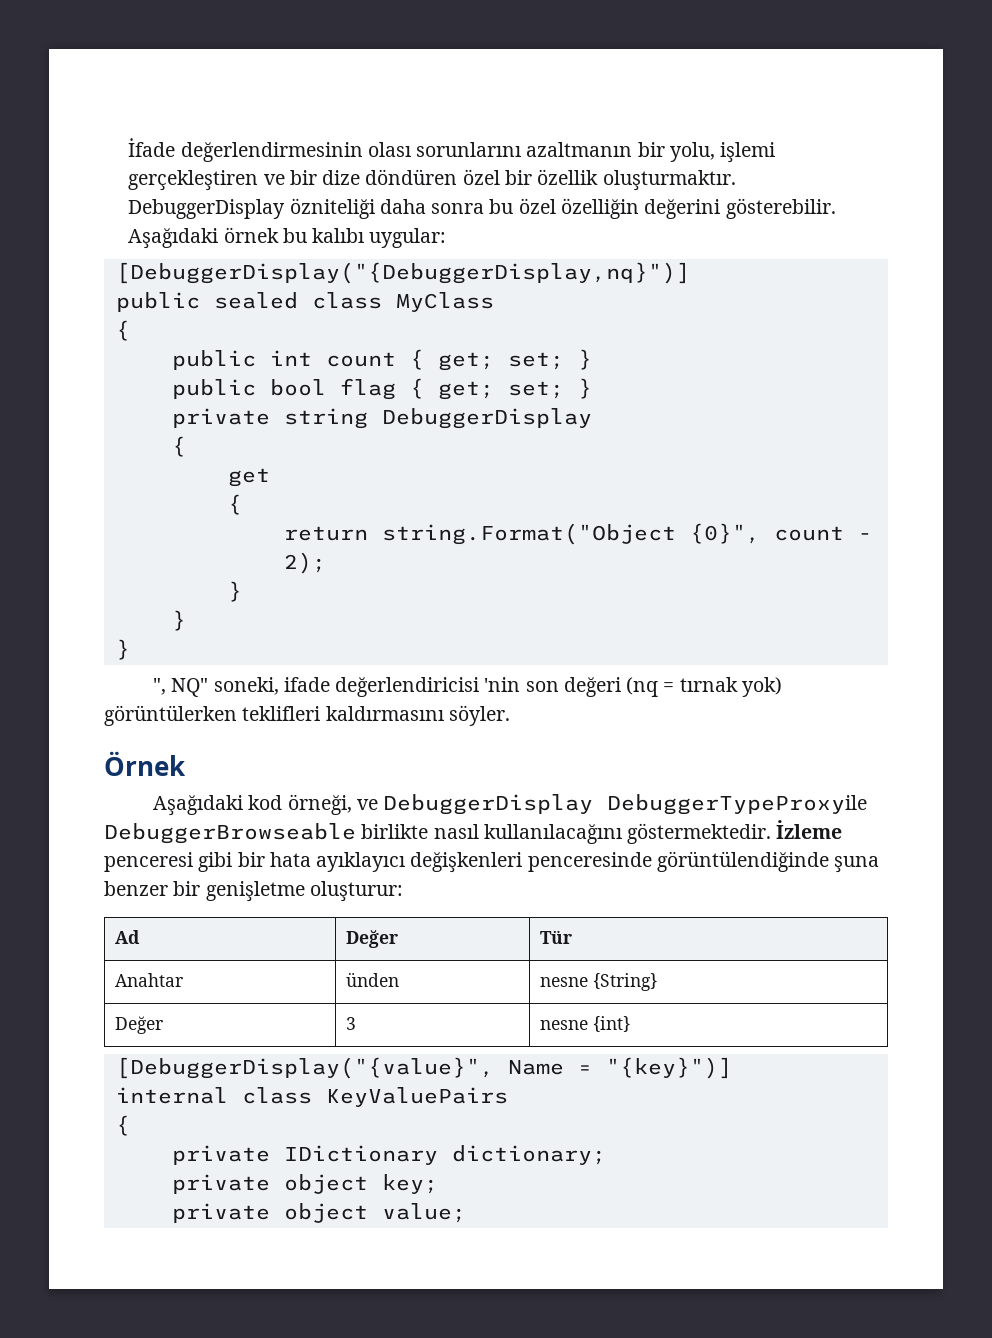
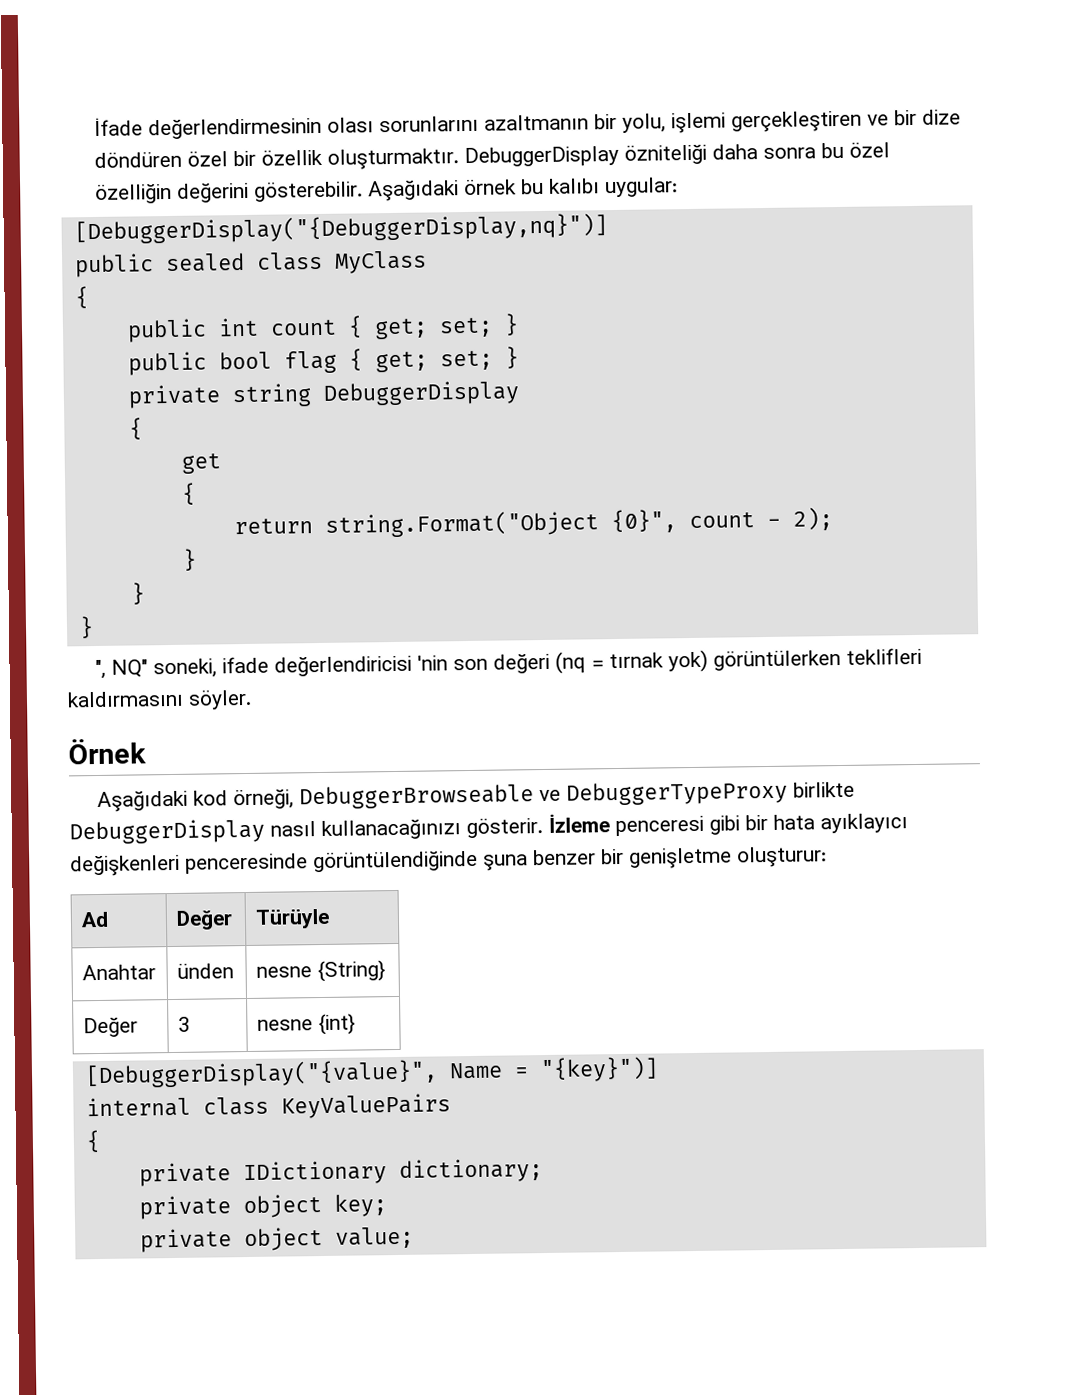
- Aşağıdaki kod örneği, ve DebuggerDisplay DebuggerTypeProxyile DebuggerBrowseable birlikte nasıl kullanılacağını göstermektedir.
+ Aşağıdaki kod örneği, DebuggerBrowseable ve DebuggerTypeProxy birlikte DebuggerDisplay nasıl kullanacağınızı gösterir.
- Ad | Değer | Tür
+ Ad | Değer | Türüyle

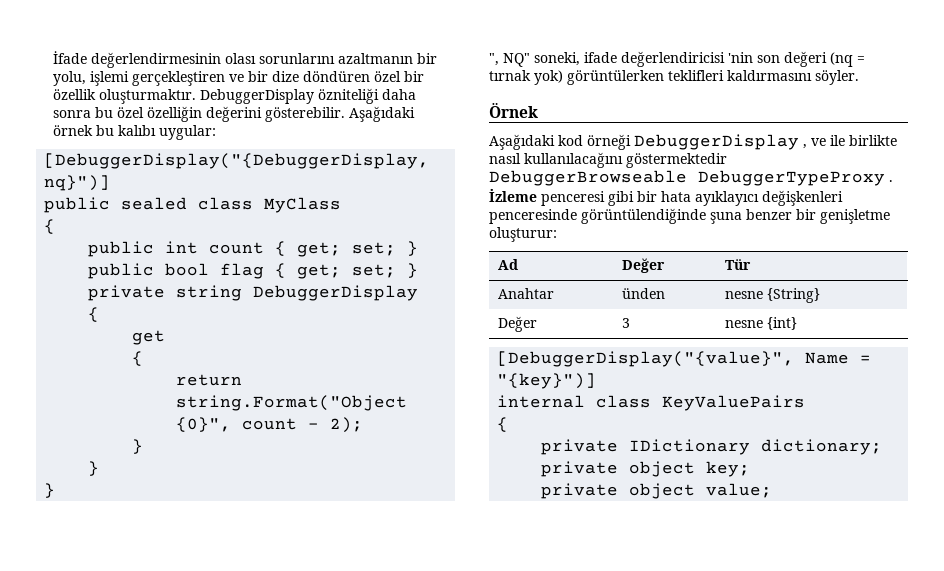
- Aşağıdaki kod örneği, DebuggerBrowseable ve DebuggerTypeProxy birlikte DebuggerDisplay nasıl kullanacağınızı gösterir.
+ Aşağıdaki kod örneği DebuggerDisplay , ve ile birlikte nasıl kullanılacağını göstermektedir DebuggerBrowseable DebuggerTypeProxy .
- Ad | Değer | Türüyle
+ Ad | Değer | Tür

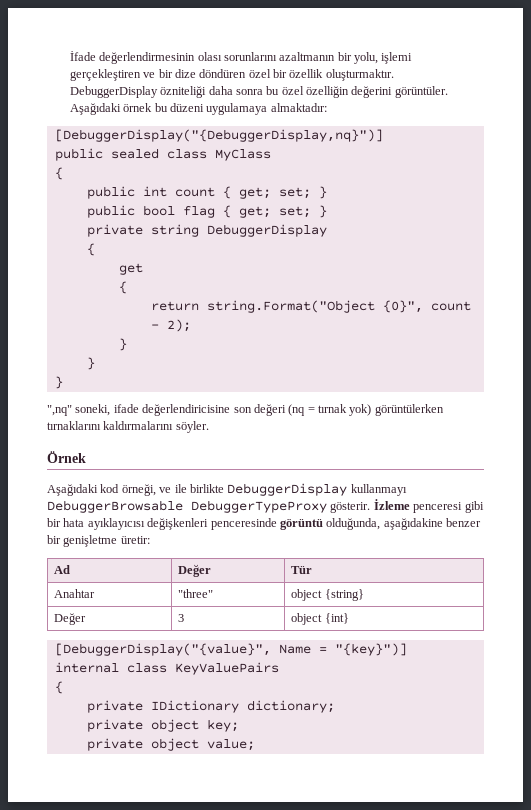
- DebuggerDisplay özniteliği daha sonra bu özel özelliğin değerini gösterebilir.
+ DebuggerDisplay özniteliği daha sonra bu özel özelliğin değerini görüntüler.
- Aşağıdaki örnek bu kalıbı uygular:
+ Aşağıdaki örnek bu düzeni uygulamaya almaktadır:
- ", NQ" soneki, ifade değerlendiricisi 'nin son değeri (nq = tırnak yok) görüntülerken teklifleri kaldırmasını söyler.
+ ",nq" soneki, ifade değerlendiricisine son değeri (nq = tırnak yok) görüntülerken tırnaklarını kaldırmalarını söyler.
- Aşağıdaki kod örneği DebuggerDisplay , ve ile birlikte nasıl kullanılacağını göstermektedir DebuggerBrowseable DebuggerTypeProxy .
+ Aşağıdaki kod örneği, ve ile birlikte DebuggerDisplay kullanmayı DebuggerBrowsable DebuggerTypeProxy gösterir.
- İzleme penceresi gibi bir hata ayıklayıcı değişkenleri penceresinde görüntülendiğinde şuna benzer bir genişletme oluşturur:
+ İzleme penceresi gibi bir hata ayıklayıcısı değişkenleri penceresinde görüntü olduğunda, aşağıdakine benzer bir genişletme üretir:
- Anahtar | ünden | nesne {String}
+ Anahtar | "three" | object {string}
- Değer | 3 | nesne {int}
+ Değer | 3 | object {int}

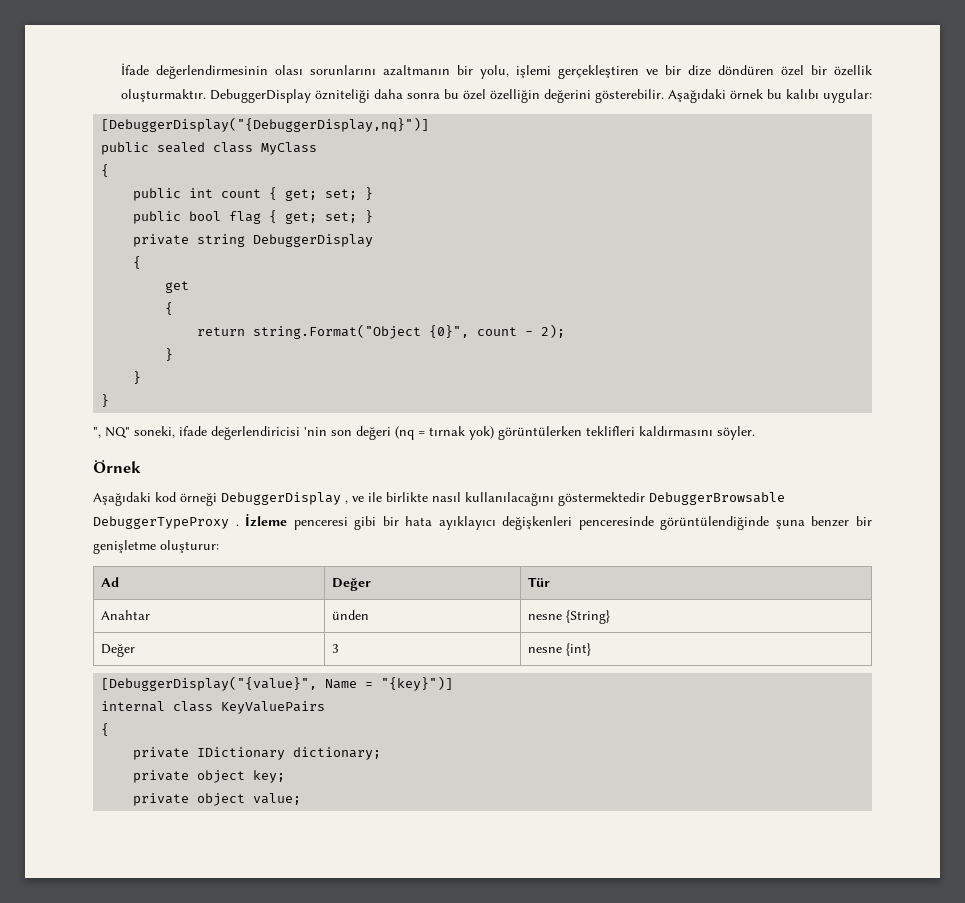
- DebuggerDisplay özniteliği daha sonra bu özel özelliğin değerini görüntüler.
+ DebuggerDisplay özniteliği daha sonra bu özel özelliğin değerini gösterebilir.
- Aşağıdaki örnek bu düzeni uygulamaya almaktadır:
+ Aşağıdaki örnek bu kalıbı uygular:
- ",nq" soneki, ifade değerlendiricisine son değeri (nq = tırnak yok) görüntülerken tırnaklarını kaldırmalarını söyler.
+ ", NQ" soneki, ifade değerlendiricisi 'nin son değeri (nq = tırnak yok) görüntülerken teklifleri kaldırmasını söyler.
- Aşağıdaki kod örneği, ve ile birlikte DebuggerDisplay kullanmayı DebuggerBrowsable DebuggerTypeProxy gösterir.
+ Aşağıdaki kod örneği DebuggerDisplay , ve ile birlikte nasıl kullanılacağını göstermektedir DebuggerBrowsable DebuggerTypeProxy .
- İzleme penceresi gibi bir hata ayıklayıcısı değişkenleri penceresinde görüntü olduğunda, aşağıdakine benzer bir genişletme üretir:
+ İzleme penceresi gibi bir hata ayıklayıcı değişkenleri penceresinde görüntülendiğinde şuna benzer bir genişletme oluşturur:
- Anahtar | "three" | object {string}
+ Anahtar | ünden | nesne {String}
- Değer | 3 | object {int}
+ Değer | 3 | nesne {int}

